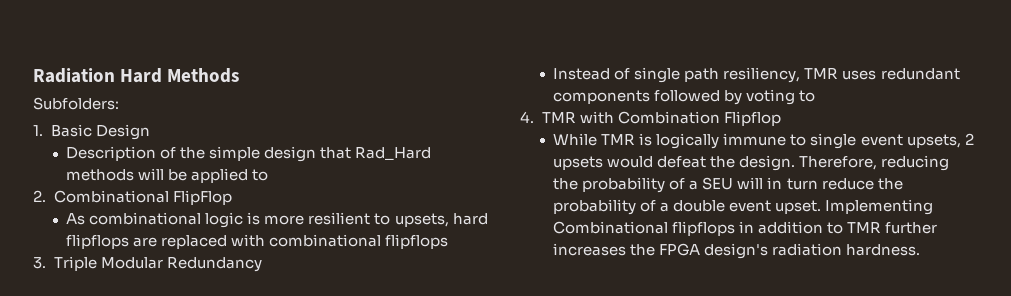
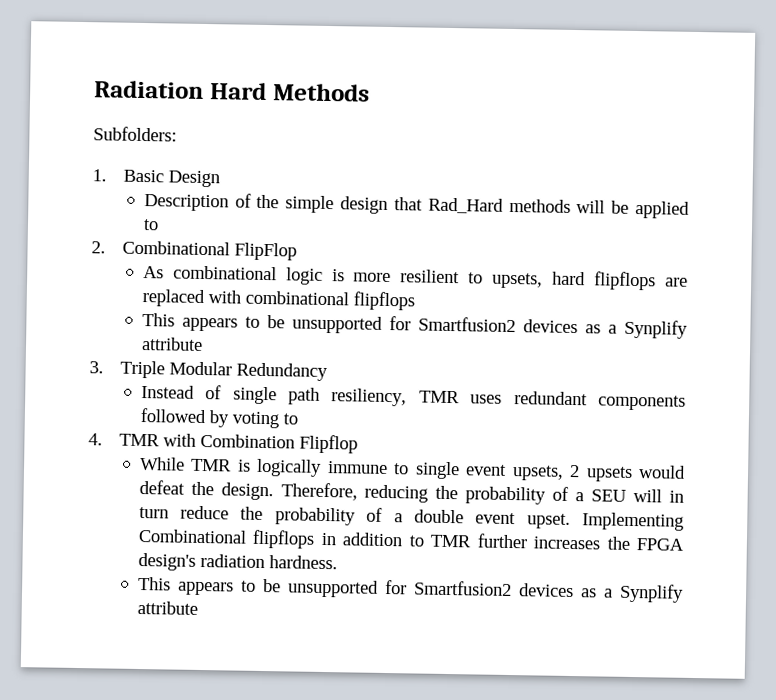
  As combinational logic is more resilient to upsets, hard flipflops are replaced with combinational flipflops
+ This appears to be unsupported for Smartfusion2 devices as a Synplify attribute
  Implementing Combinational flipflops in addition to TMR further increases the FPGA design's radiation hardness.
+ This appears to be unsupported for Smartfusion2 devices as a Synplify attribute

